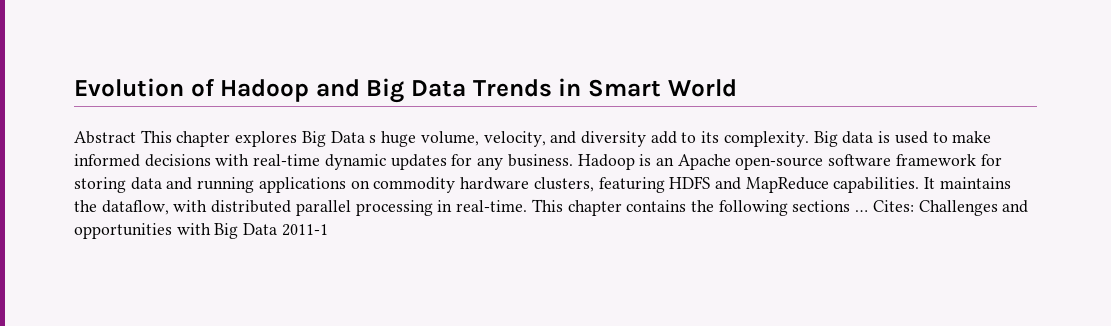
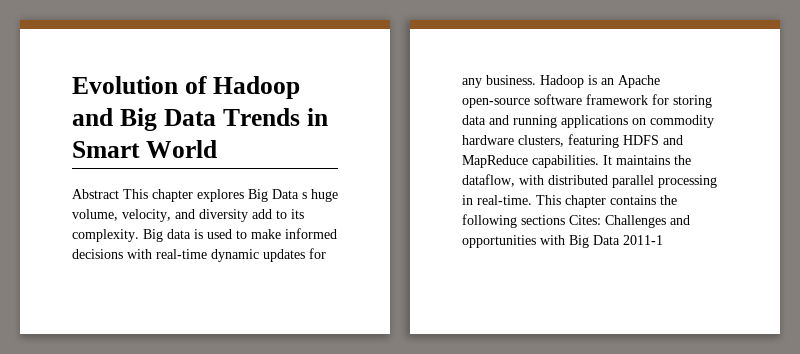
- This chapter contains the following sections … Cites: Challenges and opportunities with Big Data 2011-1
+ This chapter contains the following sections Cites: Challenges and opportunities with Big Data 2011-1

